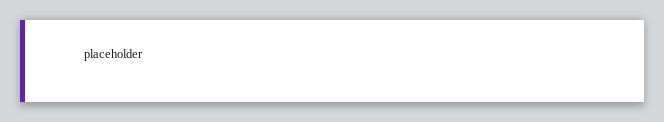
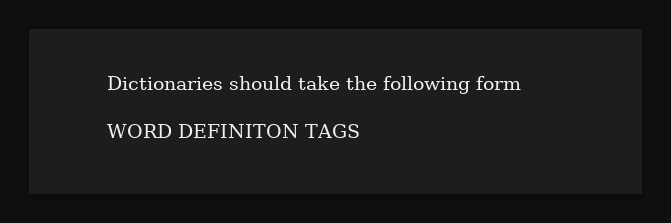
- placeholder
+ Dictionaries should take the following form
+ WORD DEFINITON TAGS

